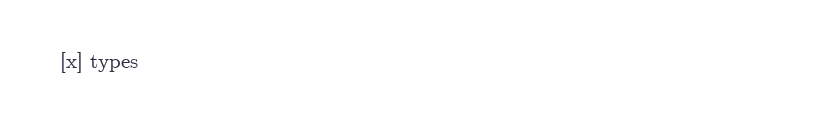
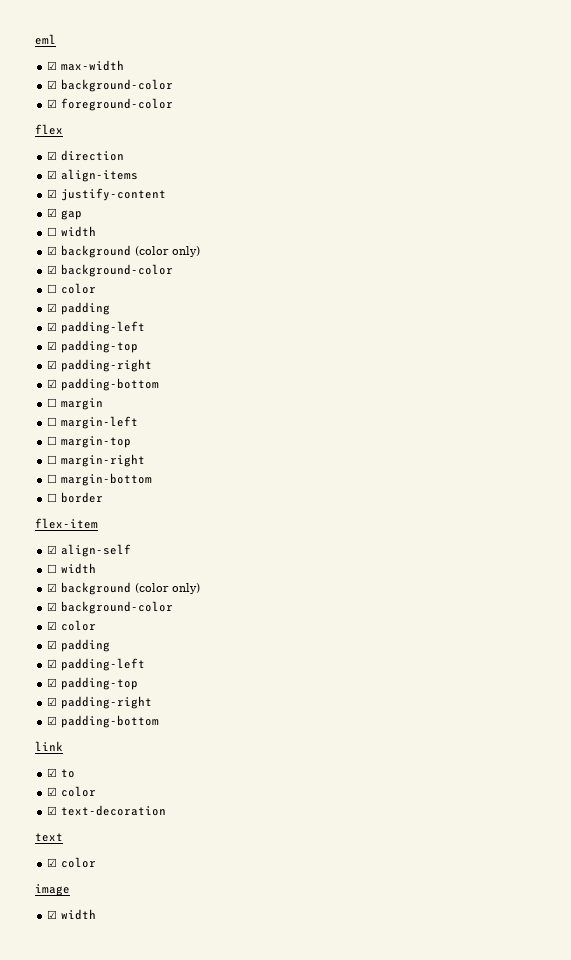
- [x] types
+ eml
+ ☑ max-width
+ ☑ background-color
+ ☑ foreground-color
+ flex
+ ☑ direction
+ ☑ align-items
+ ☑ justify-content
+ ☑ gap
+ ☐ width
+ ☑ background (color only)
+ ☑ background-color
+ ☐ color
+ ☑ padding
+ ☑ padding-left
+ ☑ padding-top
+ ☑ padding-right
+ ☑ padding-bottom
+ ☐ margin
+ ☐ margin-left
+ ☐ margin-top
+ ☐ margin-right
+ ☐ margin-bottom
+ ☐ border
+ flex-item
+ ☑ align-self
+ ☐ width
+ ☑ background (color only)
+ ☑ background-color
+ ☑ color
+ ☑ padding
+ ☑ padding-left
+ ☑ padding-top
+ ☑ padding-right
+ ☑ padding-bottom
+ link
+ ☑ to
+ ☑ color
+ ☑ text-decoration
+ text
+ ☑ color
+ image
+ ☑ width

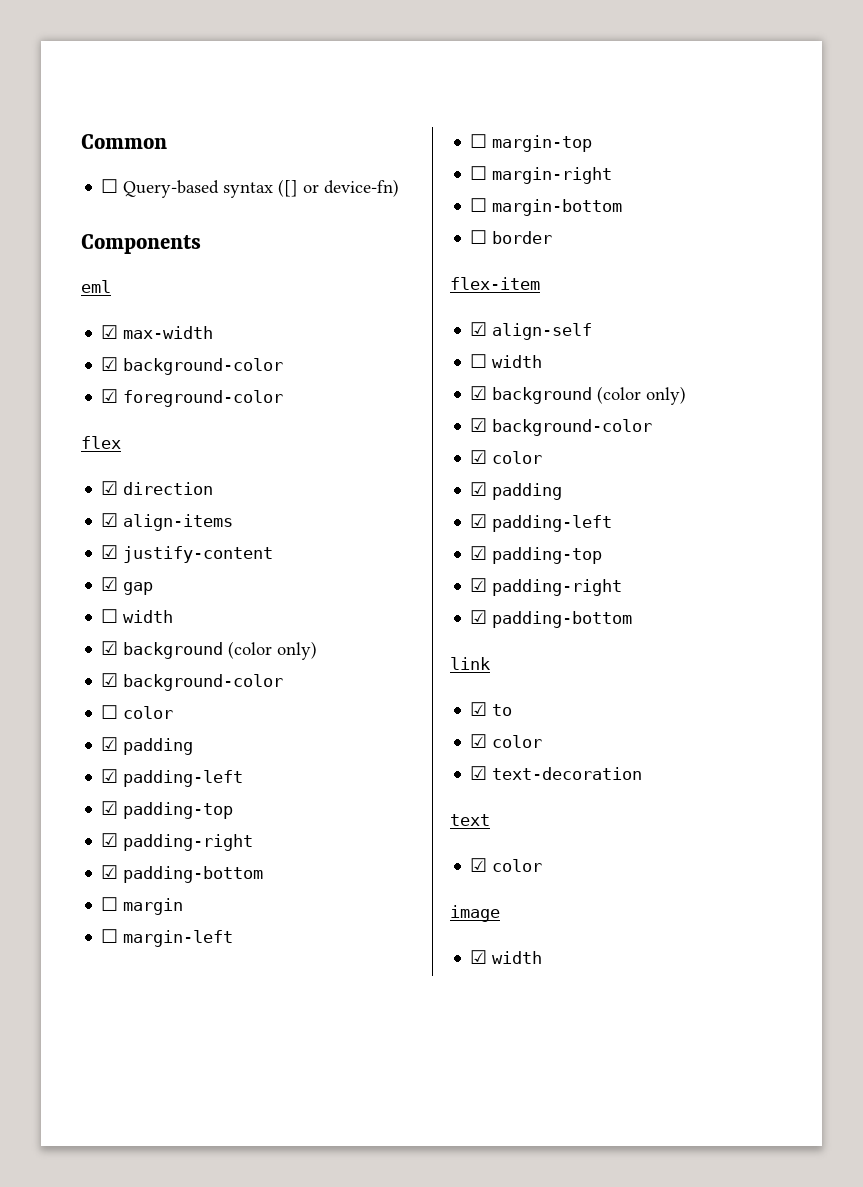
+ Common
+ ☐ Query-based syntax ([] or device-fn)
+ Components

